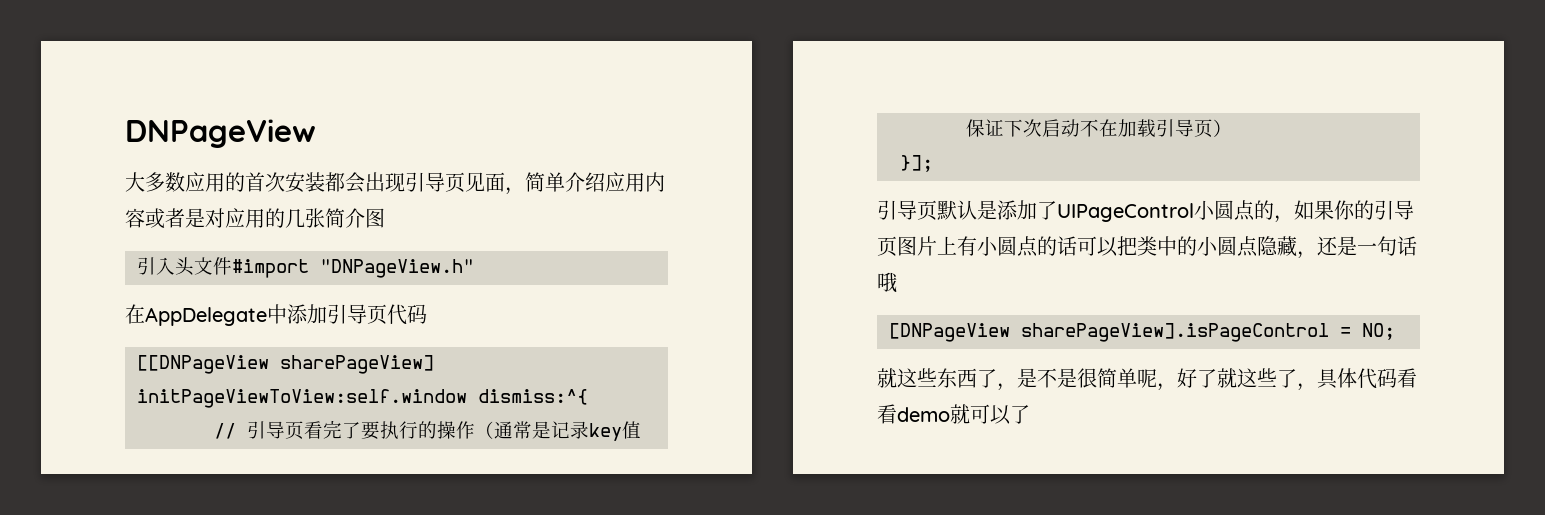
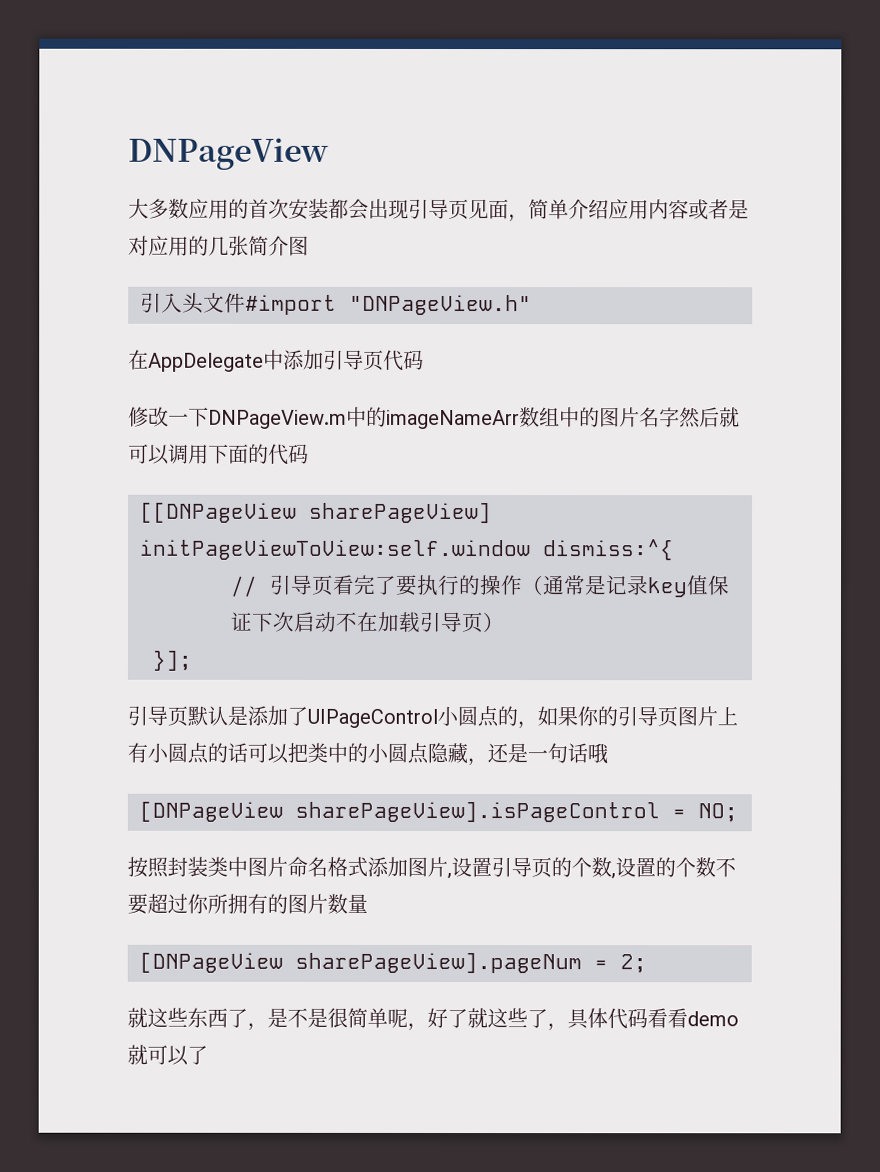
+ 修改一下DNPageView.m中的imageNameArr数组中的图片名字然后就可以调用下面的代码
+ 按照封装类中图片命名格式添加图片,设置引导页的个数,设置的个数不要超过你所拥有的图片数量
+ [DNPageView sharePageView].pageNum = 2;

